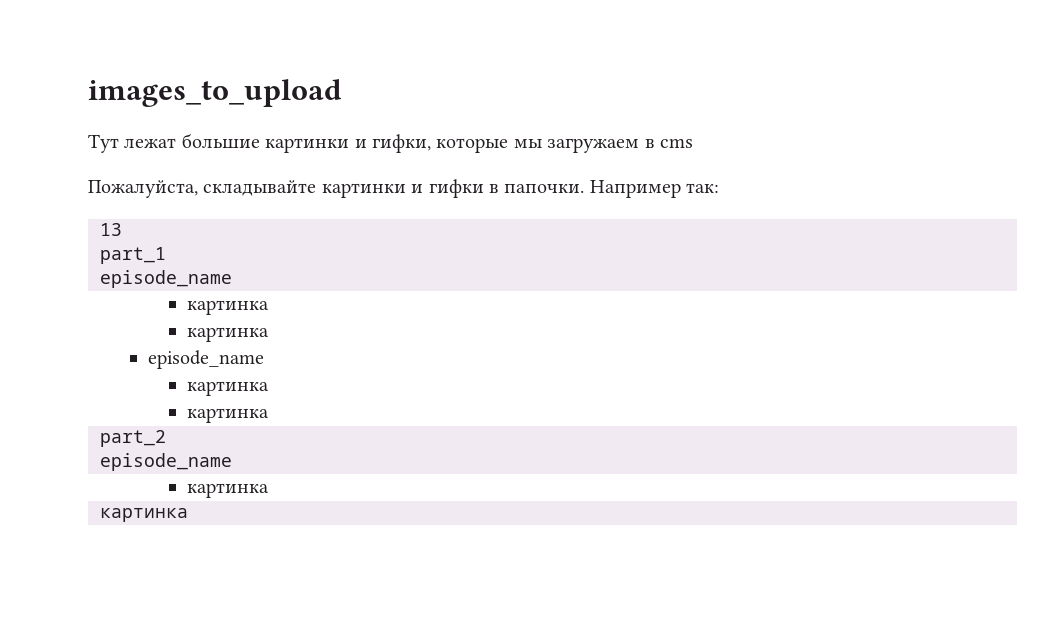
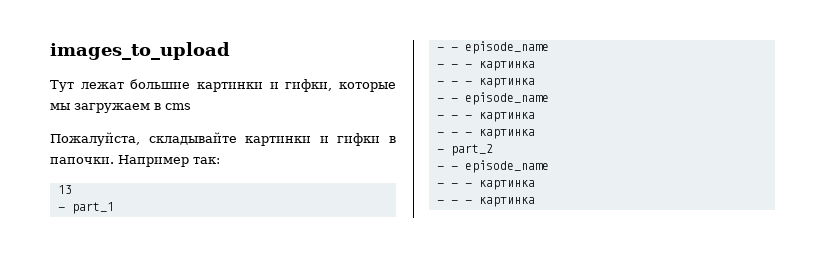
- part_1
- episode_name
- картинка
- картинка
- episode_name
- картинка
- картинка
- part_2
- episode_name
- картинка
- картинка
+ - part_1
+ - - episode_name
+ - - - картинка
+ - - - картинка
+ - - episode_name
+ - - - картинка
+ - - - картинка
+ - part_2
+ - - episode_name
+ - - - картинка
+ - - - картинка

